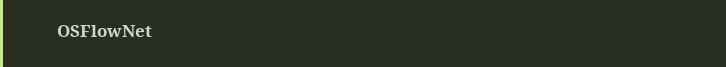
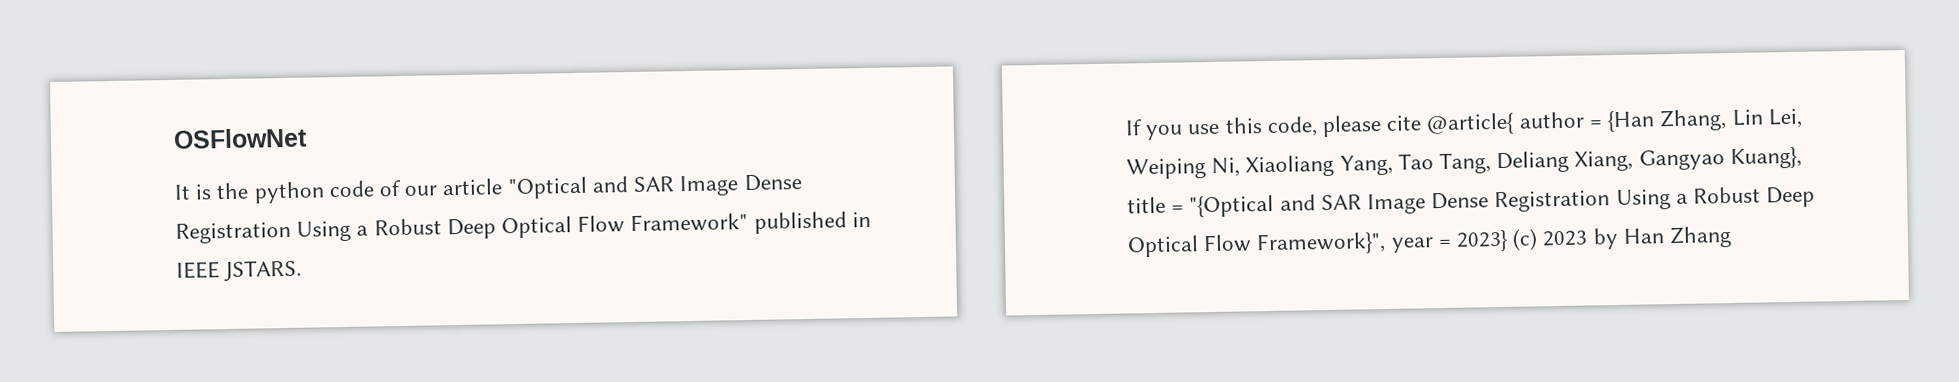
+ It is the python code of our article "Optical and SAR Image Dense Registration Using a Robust Deep Optical Flow Framework" published in IEEE JSTARS.
+ If you use this code, please cite @article{ author = {Han Zhang, Lin Lei, Weiping Ni, Xiaoliang Yang, Tao Tang, Deliang Xiang, Gangyao Kuang}, title = "{Optical and SAR Image Dense Registration Using a Robust Deep Optical Flow Framework}", year = 2023} (c) 2023 by Han Zhang

